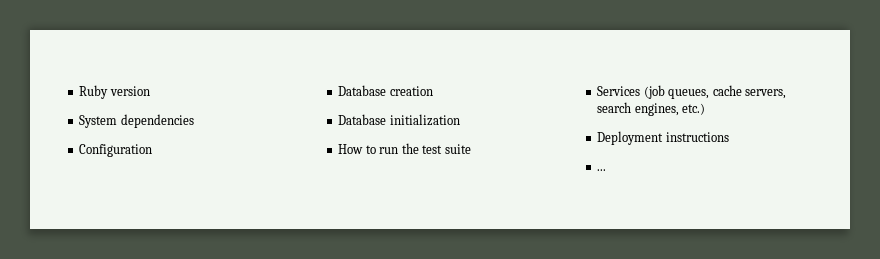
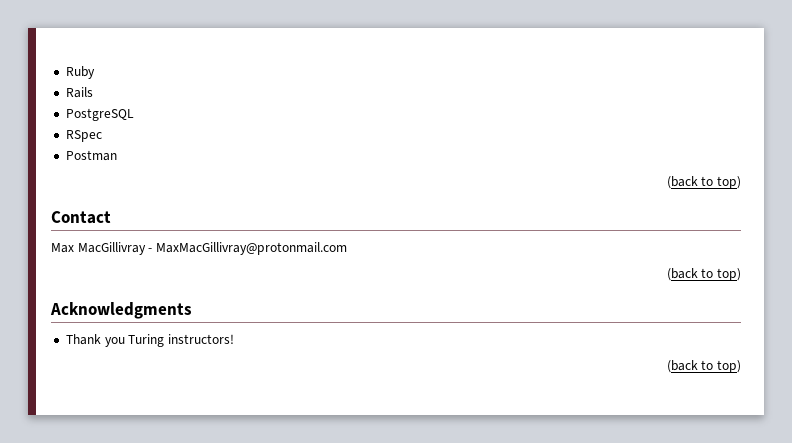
- Ruby version
- System dependencies
- Configuration
- Database creation
- Database initialization
- How to run the test suite
- Services (job queues, cache servers, search engines, etc.)
- Deployment instructions
- ...
+ Ruby
+ Rails
+ PostgreSQL
+ RSpec
+ Postman
+ (back to top)
+ Contact
+ Max MacGillivray - MaxMacGillivray@protonmail.com
+ (back to top)
+ Acknowledgments
+ Thank you Turing instructors!
+ (back to top)

